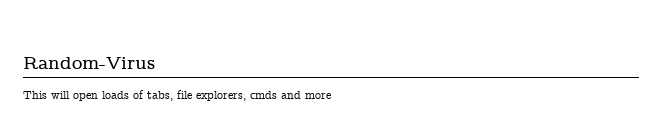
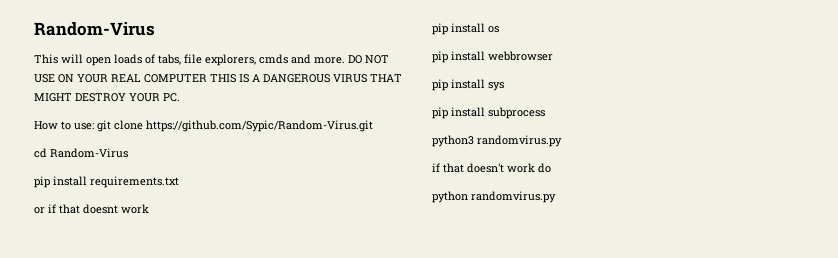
- This will open loads of tabs, file explorers, cmds and more
+ This will open loads of tabs, file explorers, cmds and more. DO NOT USE ON YOUR REAL COMPUTER THIS IS A DANGEROUS VIRUS THAT MIGHT DESTROY YOUR PC.
+ How to use: git clone https://github.com/Sypic/Random-Virus.git
+ cd Random-Virus
+ pip install requirements.txt
+ or if that doesnt work
+ pip install os
+ pip install webbrowser
+ pip install sys
+ pip install subprocess
+ python3 randomvirus.py
+ if that doesn't work do
+ python randomvirus.py

